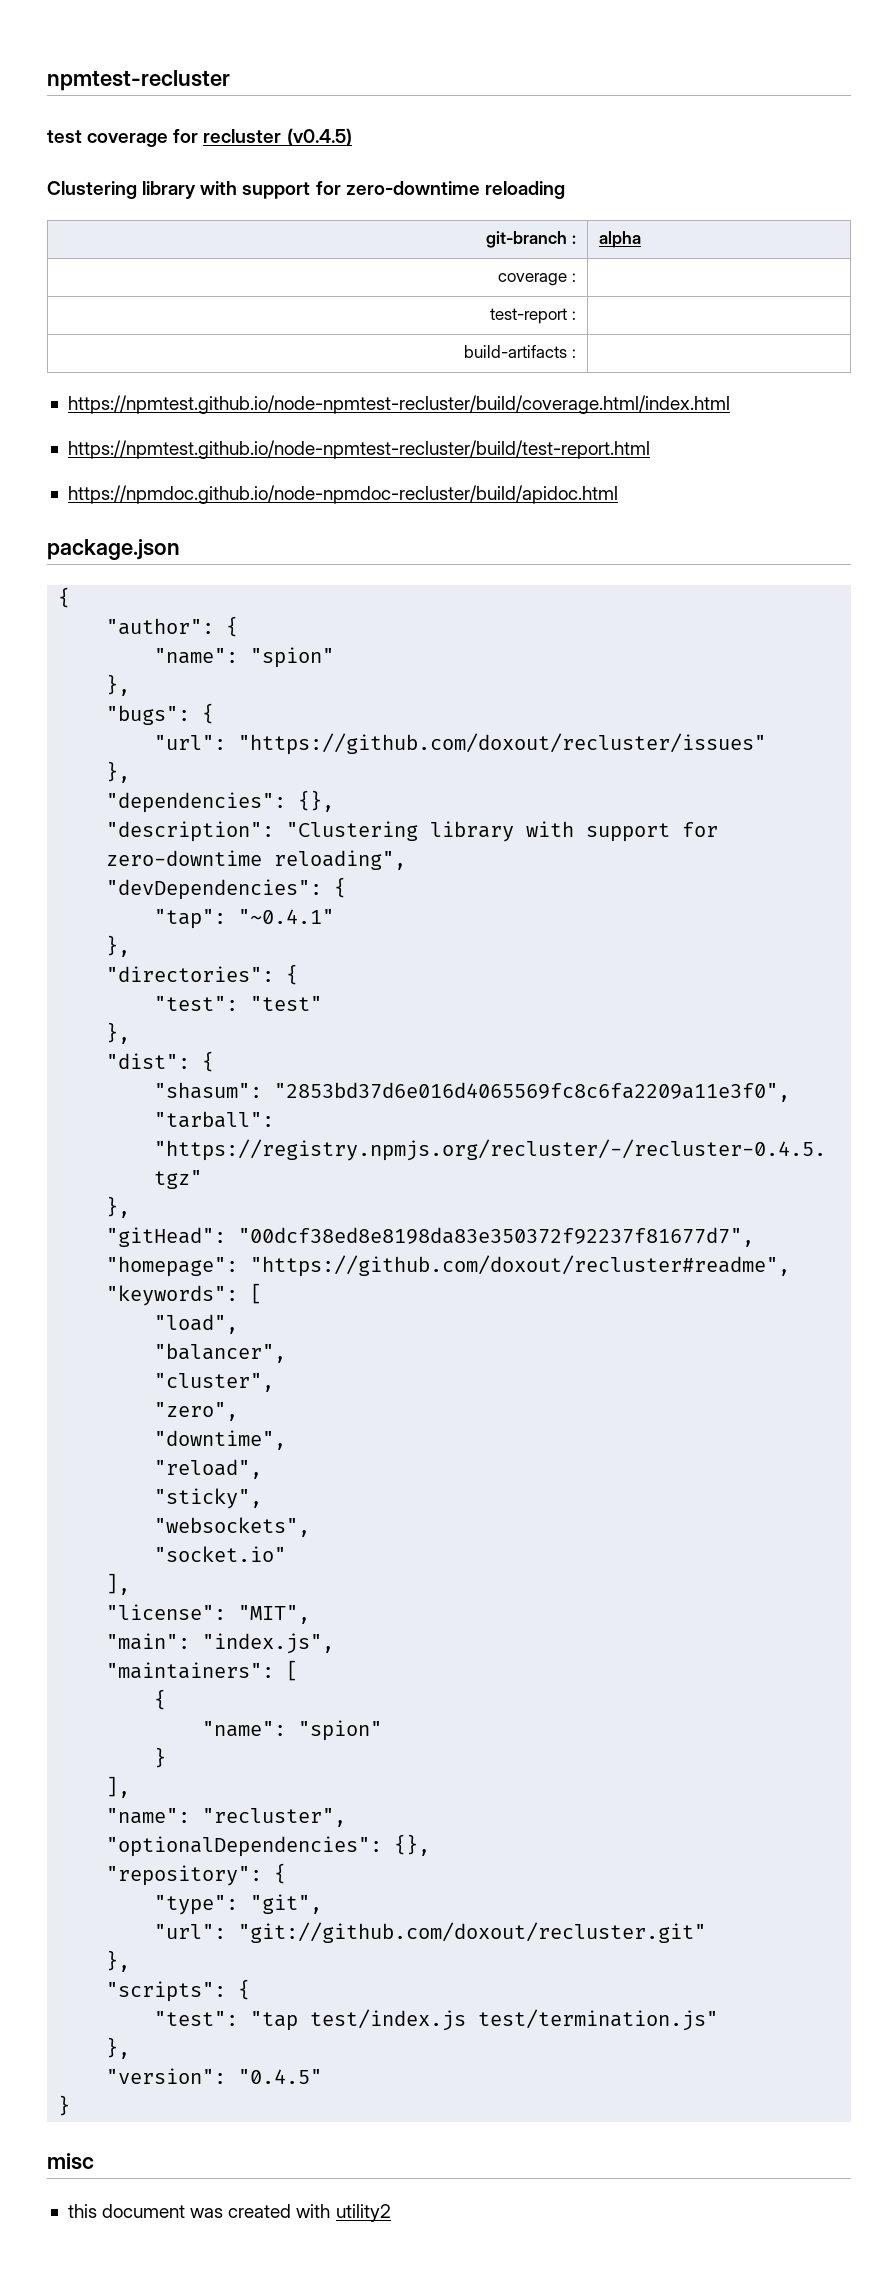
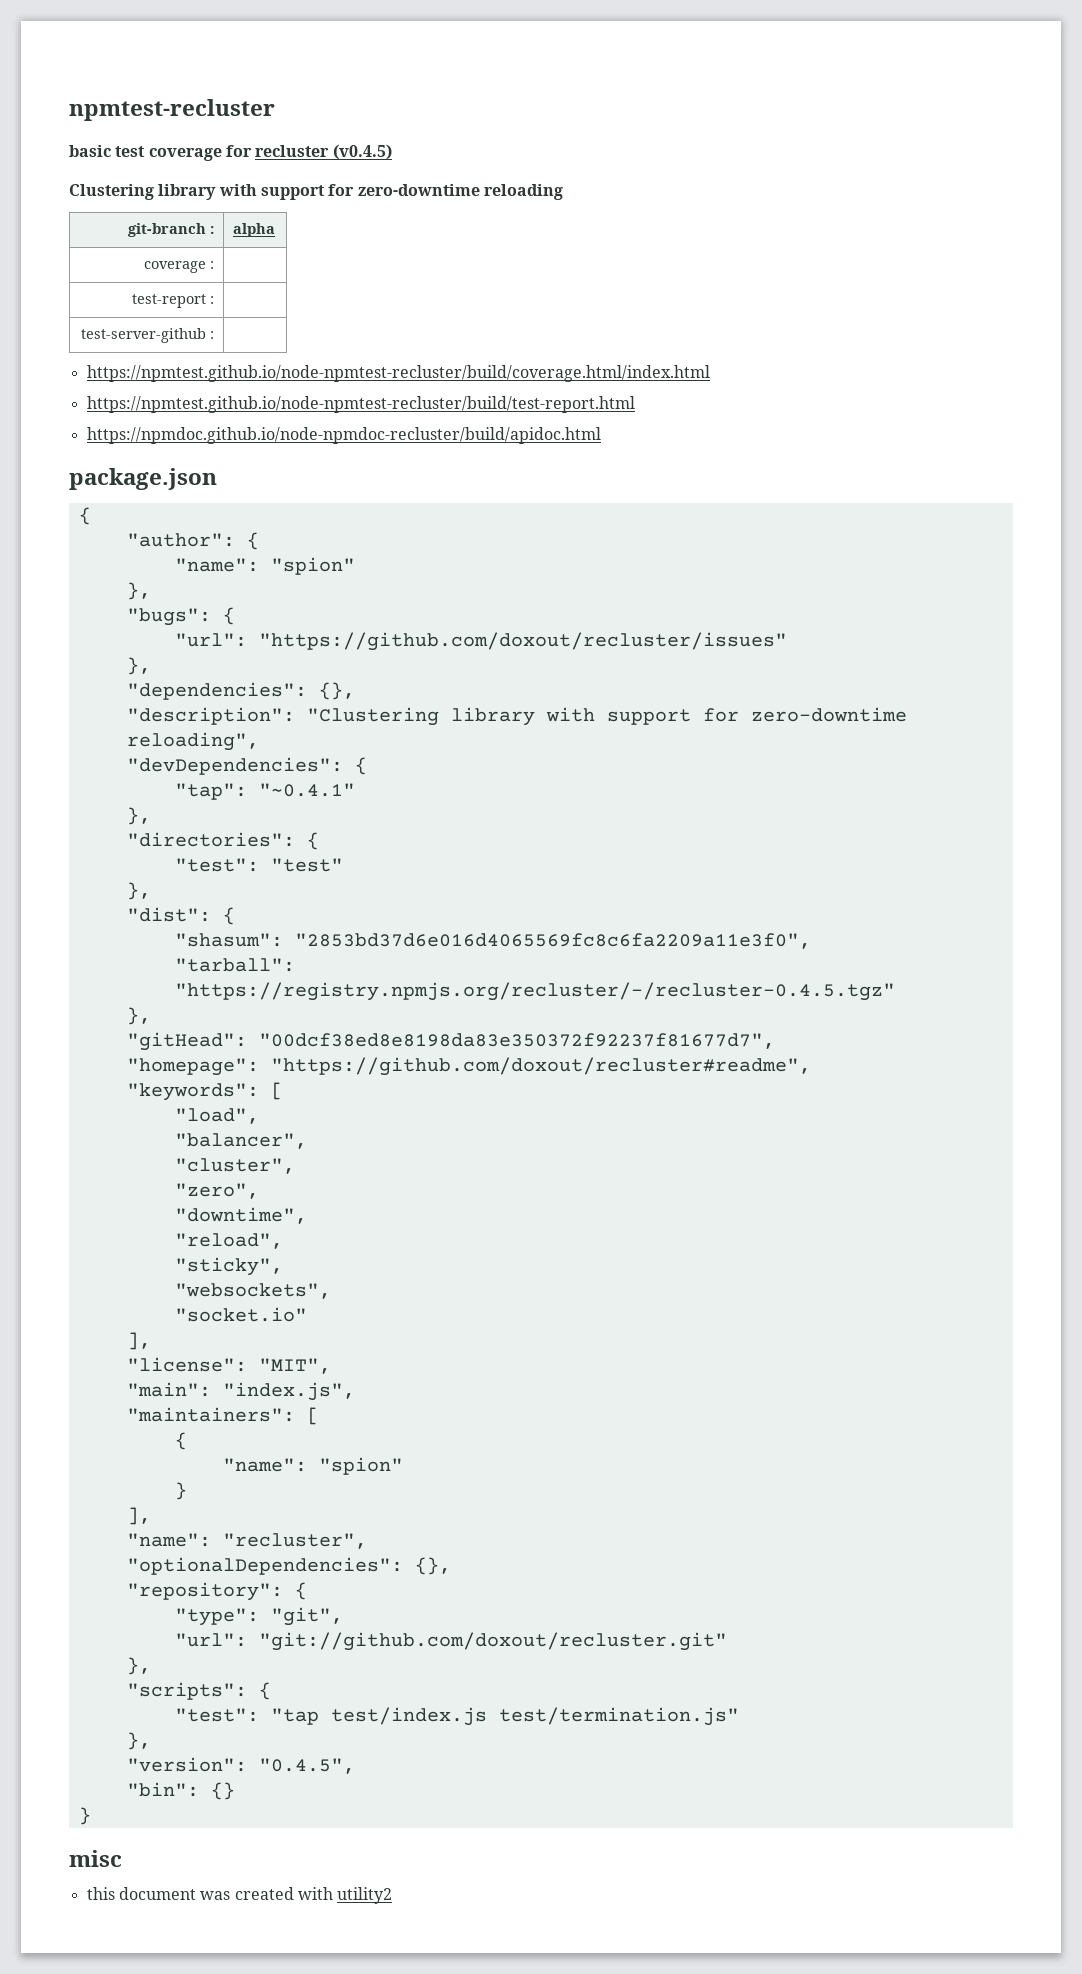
- test coverage for recluster (v0.4.5)
+ basic test coverage for recluster (v0.4.5)
- build-artifacts : |
+ test-server-github : |
- "version": "0.4.5"
+ "version": "0.4.5",
+ "bin": {}

